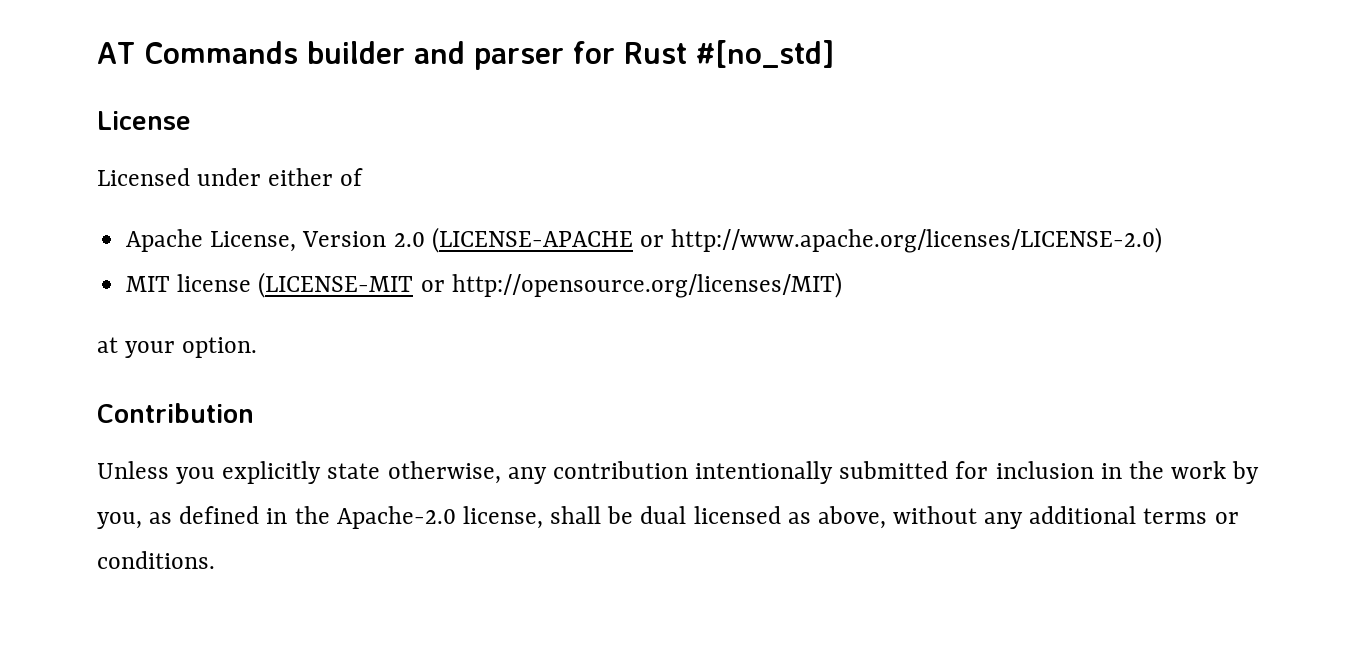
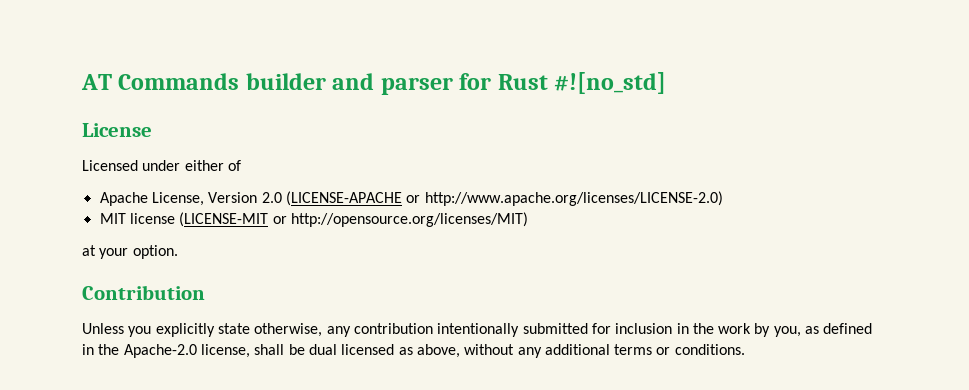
- AT Commands builder and parser for Rust #[no_std]
+ AT Commands builder and parser for Rust #![no_std]

